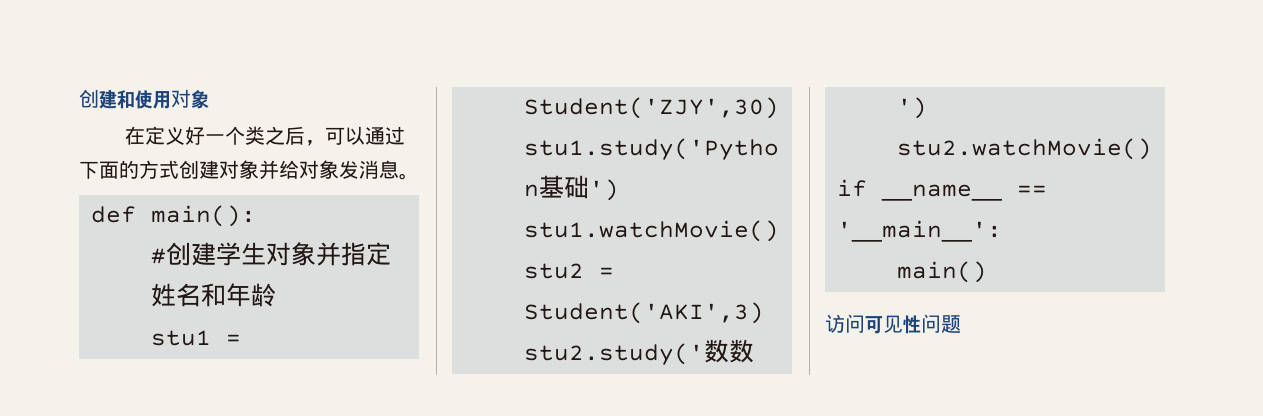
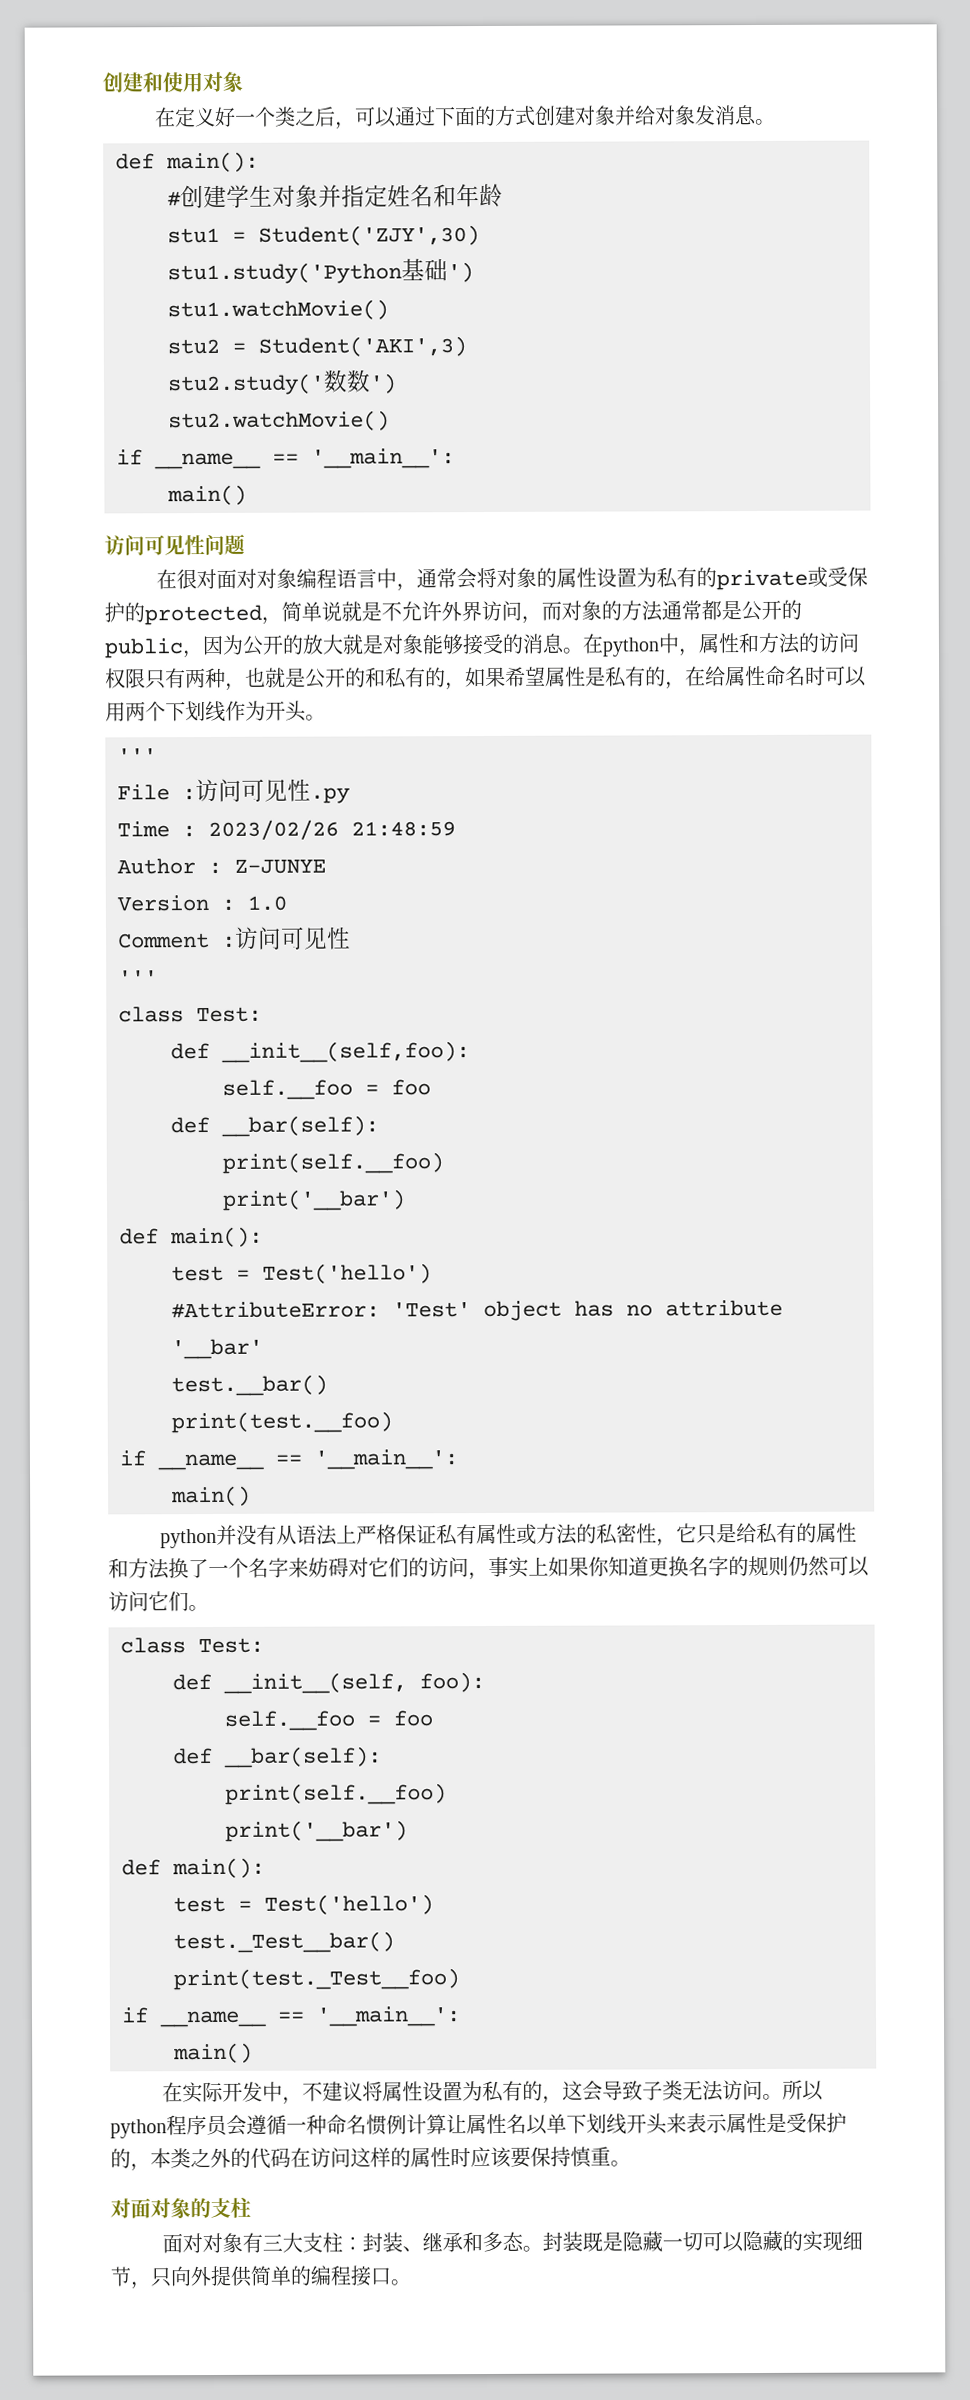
+ 在很对面对对象编程语言中，通常会将对象的属性设置为私有的private或受保护的protected，简单说就是不允许外界访问，而对象的方法通常都是公开的public，因为公开的放大就是对象能够接受的消息。在python中，属性和方法的访问权限只有两种，也就是公开的和私有的，如果希望属性是私有的，在给属性命名时可以用两个下划线作为开头。
+ '''
+ File :访问可见性.py
+ Time : 2023/02/26 21:48:59
+ Author : Z-JUNYE
+ Version : 1.0
+ Comment :访问可见性
+ '''
+ class Test:
+ def __init__(self,foo):
+ self.__foo = foo
+ def __bar(self):
+ print(self.__foo)
+ print('__bar')
+ def main():
+ test = Test('hello')
+ #AttributeError: 'Test' object has no attribute '__bar'
+ test.__bar()
+ print(test.__foo)
+ if __name__ == '__main__':
+ main()
+ python并没有从语法上严格保证私有属性或方法的私密性，它只是给私有的属性和方法换了一个名字来妨碍对它们的访问，事实上如果你知道更换名字的规则仍然可以访问它们。
+ class Test:
+ def __init__(self, foo):
+ self.__foo = foo
+ def __bar(self):
+ print(self.__foo)
+ print('__bar')
+ def main():
+ test = Test('hello')
+ test._Test__bar()
+ print(test._Test__foo)
+ if __name__ == '__main__':
+ main()
+ 在实际开发中，不建议将属性设置为私有的，这会导致子类无法访问。所以python程序员会遵循一种命名惯例计算让属性名以单下划线开头来表示属性是受保护的，本类之外的代码在访问这样的属性时应该要保持慎重。
+ 对面对象的支柱
+ 面对对象有三大支柱：封装、继承和多态。封装既是隐藏一切可以隐藏的实现细节，只向外提供简单的编程接口。

